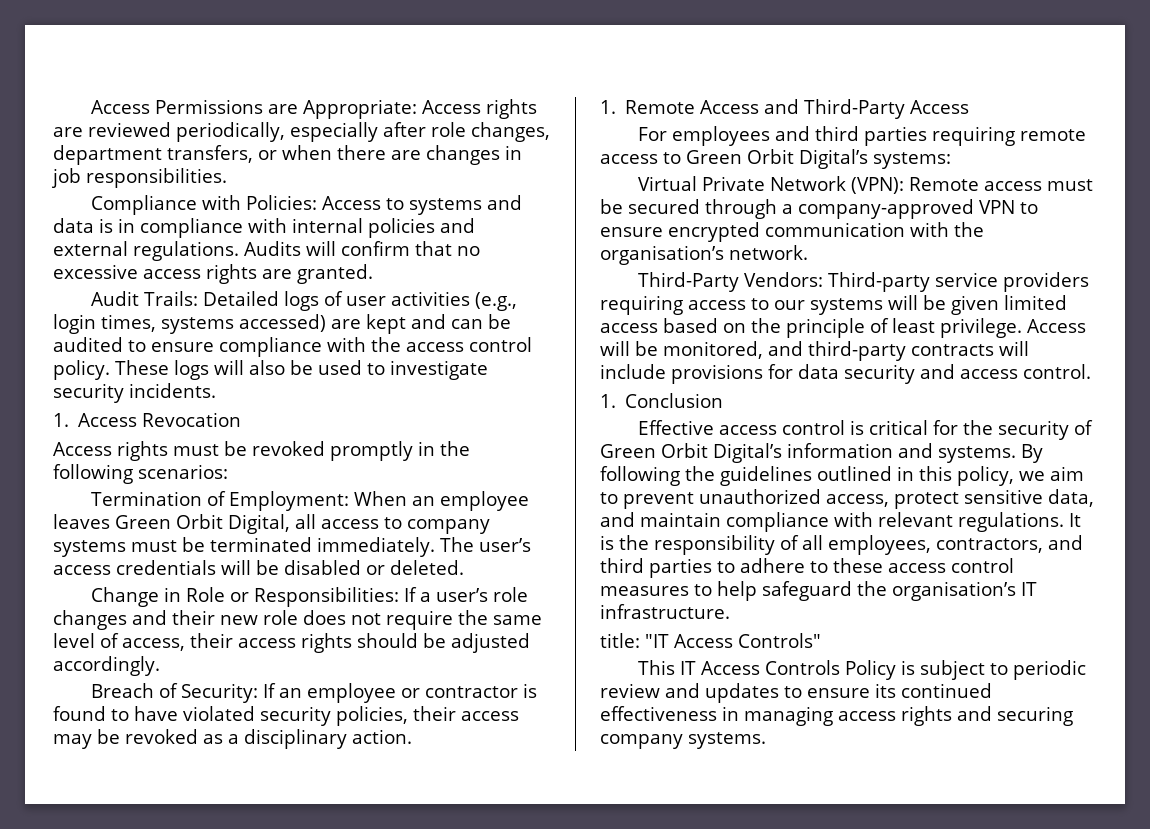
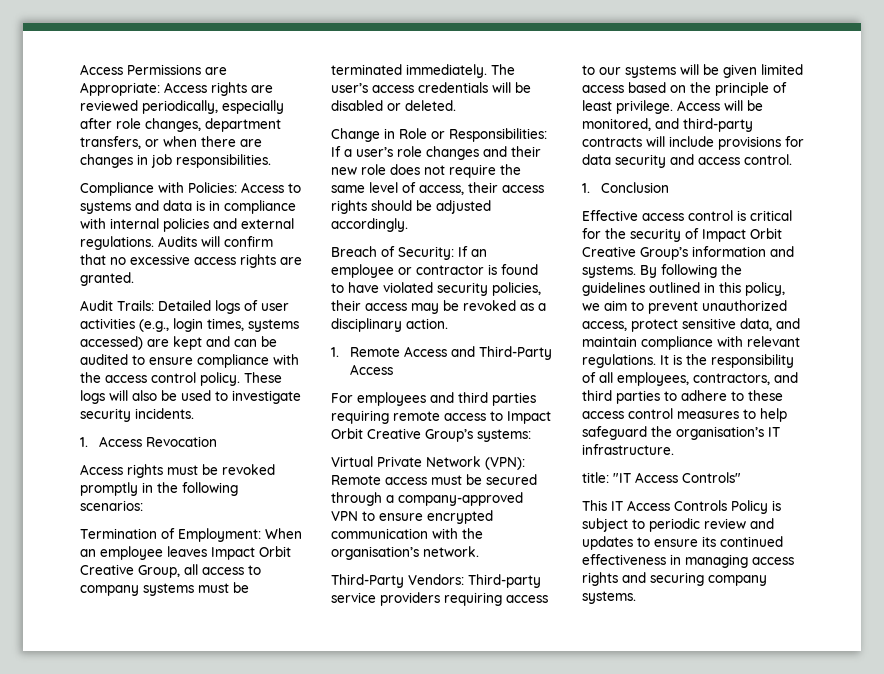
- Termination of Employment: When an employee leaves Green Orbit Digital, all access to company systems must be terminated immediately.
+ Termination of Employment: When an employee leaves Impact Orbit Creative Group, all access to company systems must be terminated immediately.
- For employees and third parties requiring remote access to Green Orbit Digital’s systems:
+ For employees and third parties requiring remote access to Impact Orbit Creative Group’s systems:
- Effective access control is critical for the security of Green Orbit Digital’s information and systems.
+ Effective access control is critical for the security of Impact Orbit Creative Group’s information and systems.

